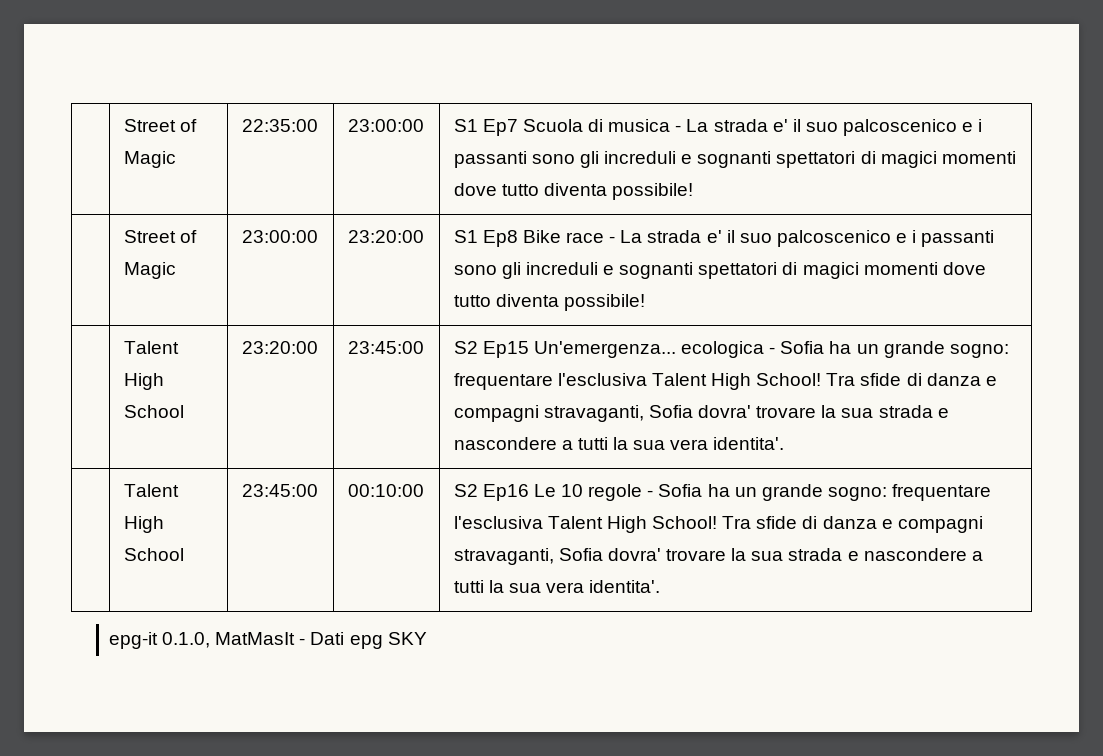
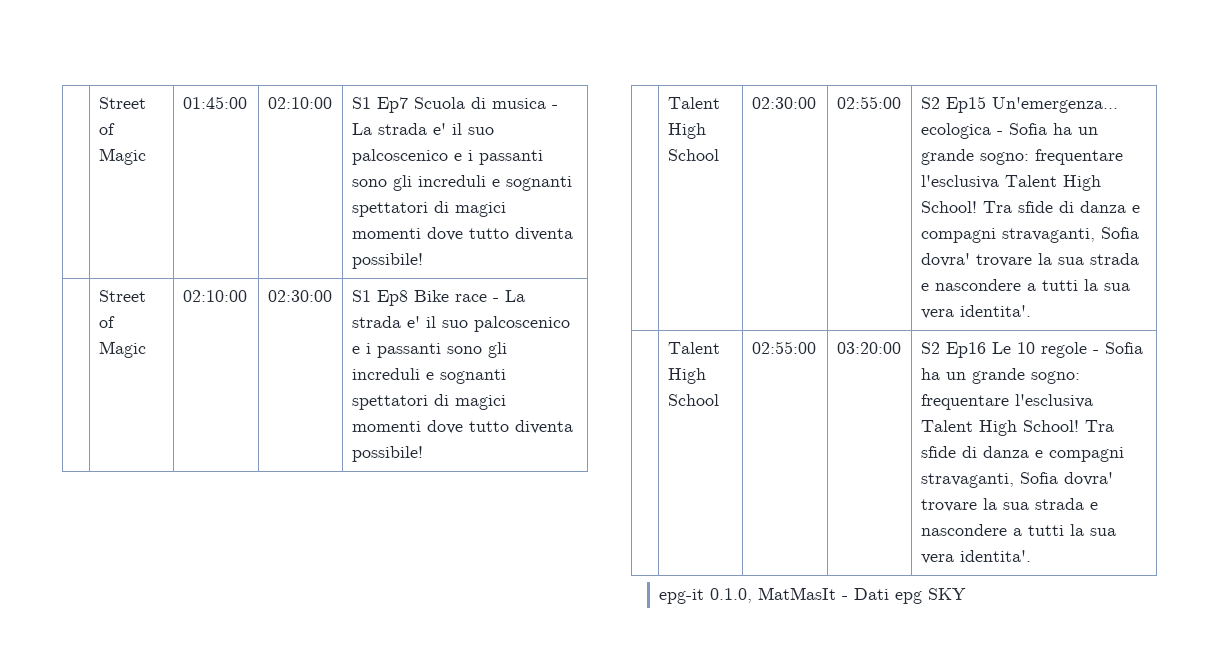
- | Street of Magic | 22:35:00 | 23:00:00 | S1 Ep7 Scuola di musica - La strada e' il suo palcoscenico e i passanti sono gli increduli e sognanti spettatori di magici momenti dove tutto diventa possibile!
+ | Street of Magic | 01:45:00 | 02:10:00 | S1 Ep7 Scuola di musica - La strada e' il suo palcoscenico e i passanti sono gli increduli e sognanti spettatori di magici momenti dove tutto diventa possibile!
- | Street of Magic | 23:00:00 | 23:20:00 | S1 Ep8 Bike race - La strada e' il suo palcoscenico e i passanti sono gli increduli e sognanti spettatori di magici momenti dove tutto diventa possibile!
+ | Street of Magic | 02:10:00 | 02:30:00 | S1 Ep8 Bike race - La strada e' il suo palcoscenico e i passanti sono gli increduli e sognanti spettatori di magici momenti dove tutto diventa possibile!
- 23:20:00 | 23:45:00
+ 02:30:00 | 02:55:00
- 23:45:00 | 00:10:00
+ 02:55:00 | 03:20:00

